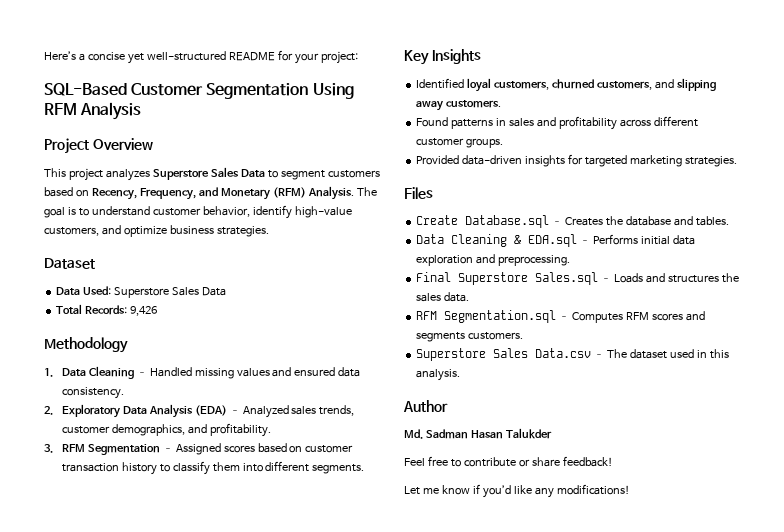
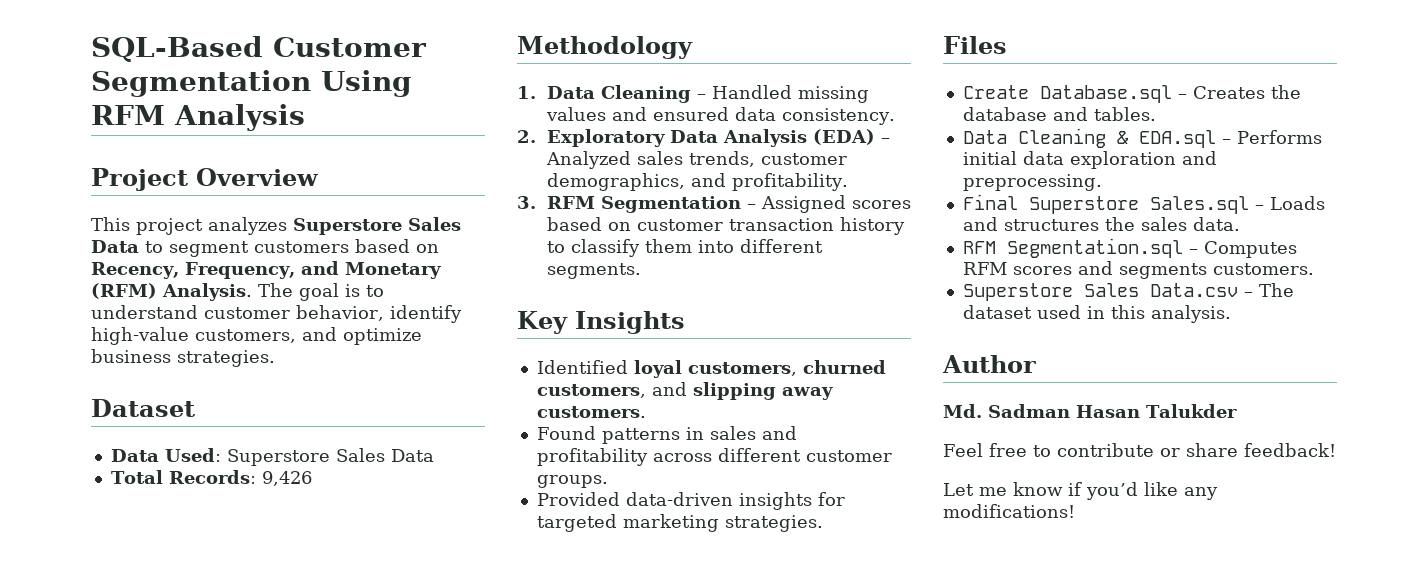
- Here’s a concise yet well-structured README for your project:

